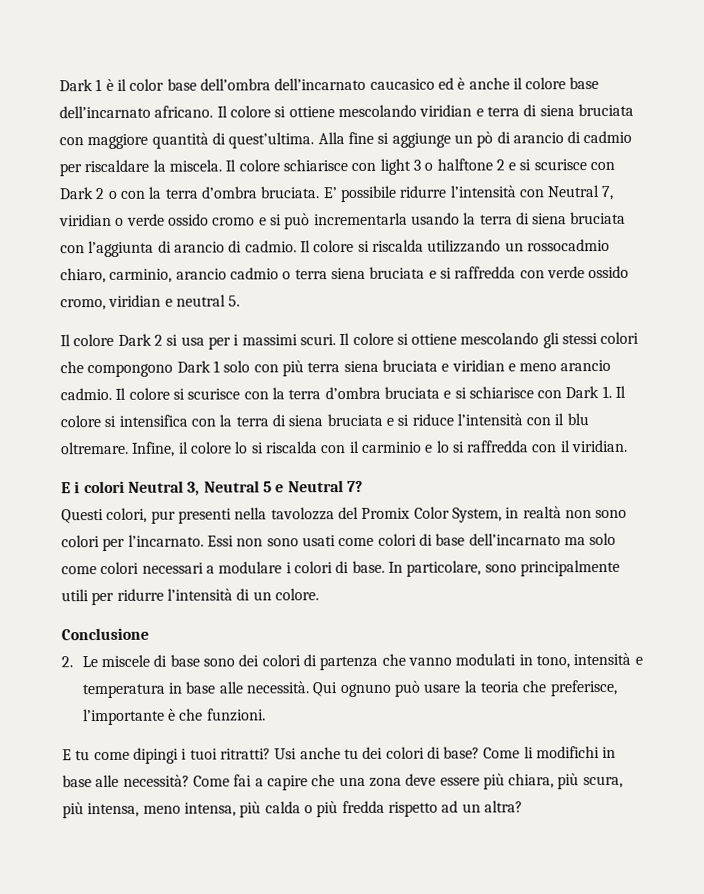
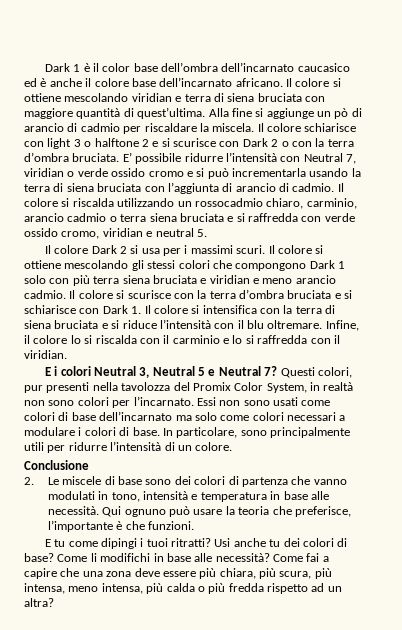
- E i colori Neutral 3, Neutral 5 e Neutral 7?
- Questi colori, pur presenti nella tavolozza del Promix Color System, in realtà non sono colori per l’incarnato.
+ E i colori Neutral 3, Neutral 5 e Neutral 7? Questi colori, pur presenti nella tavolozza del Promix Color System, in realtà non sono colori per l’incarnato.

